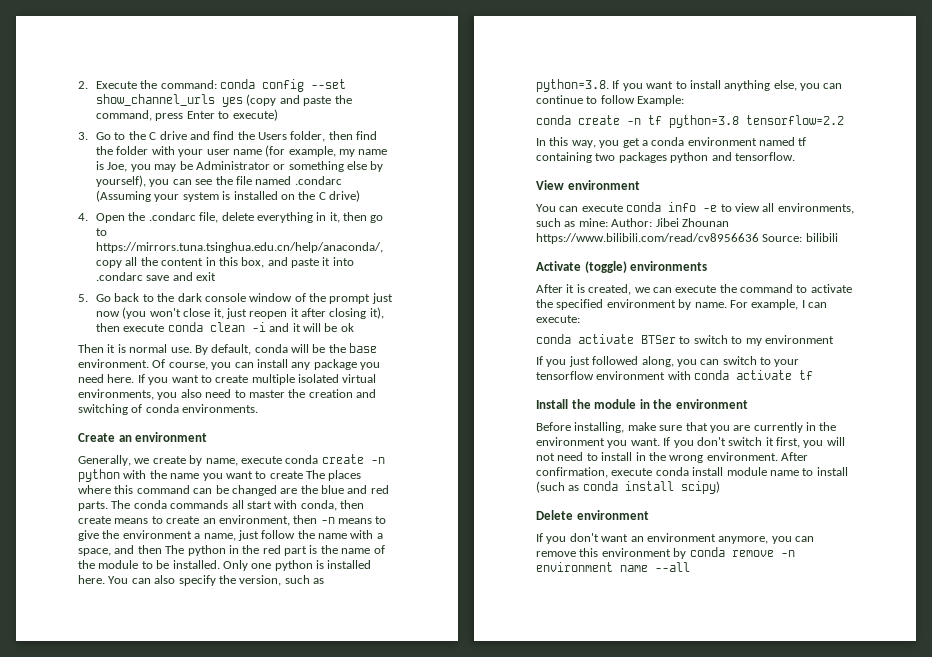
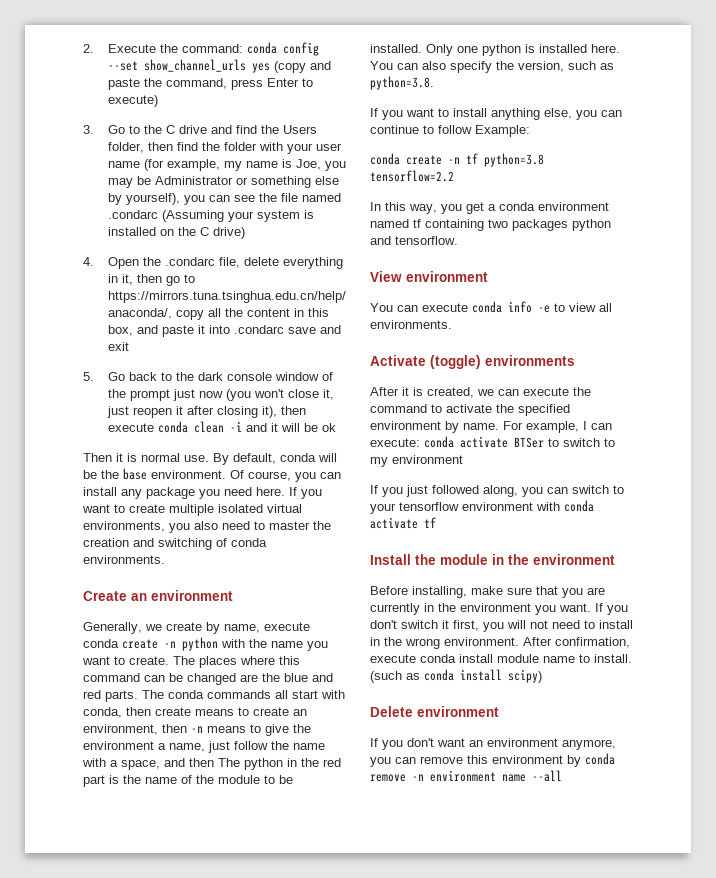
- Generally, we create by name, execute conda create -n python with the name you want to create The places where this command can be changed are the blue and red parts.
+ Generally, we create by name, execute conda create -n python with the name you want to create. The places where this command can be changed are the blue and red parts.
- You can also specify the version, such as python=3.8. If you want to install anything else, you can continue to follow Example:
+ You can also specify the version, such as python=3.8.
+ If you want to install anything else, you can continue to follow Example:
- You can execute conda info -e to view all environments, such as mine: Author: Jibei Zhounan https://www.bilibili.com/read/cv8956636 Source: bilibili
+ You can execute conda info -e to view all environments.
- For example, I can execute:
- conda activate BTSer to switch to my environment
+ For example, I can execute: conda activate BTSer to switch to my environment
- After confirmation, execute conda install module name to install (such as conda install scipy)
+ After confirmation, execute conda install module name to install. (such as conda install scipy)

